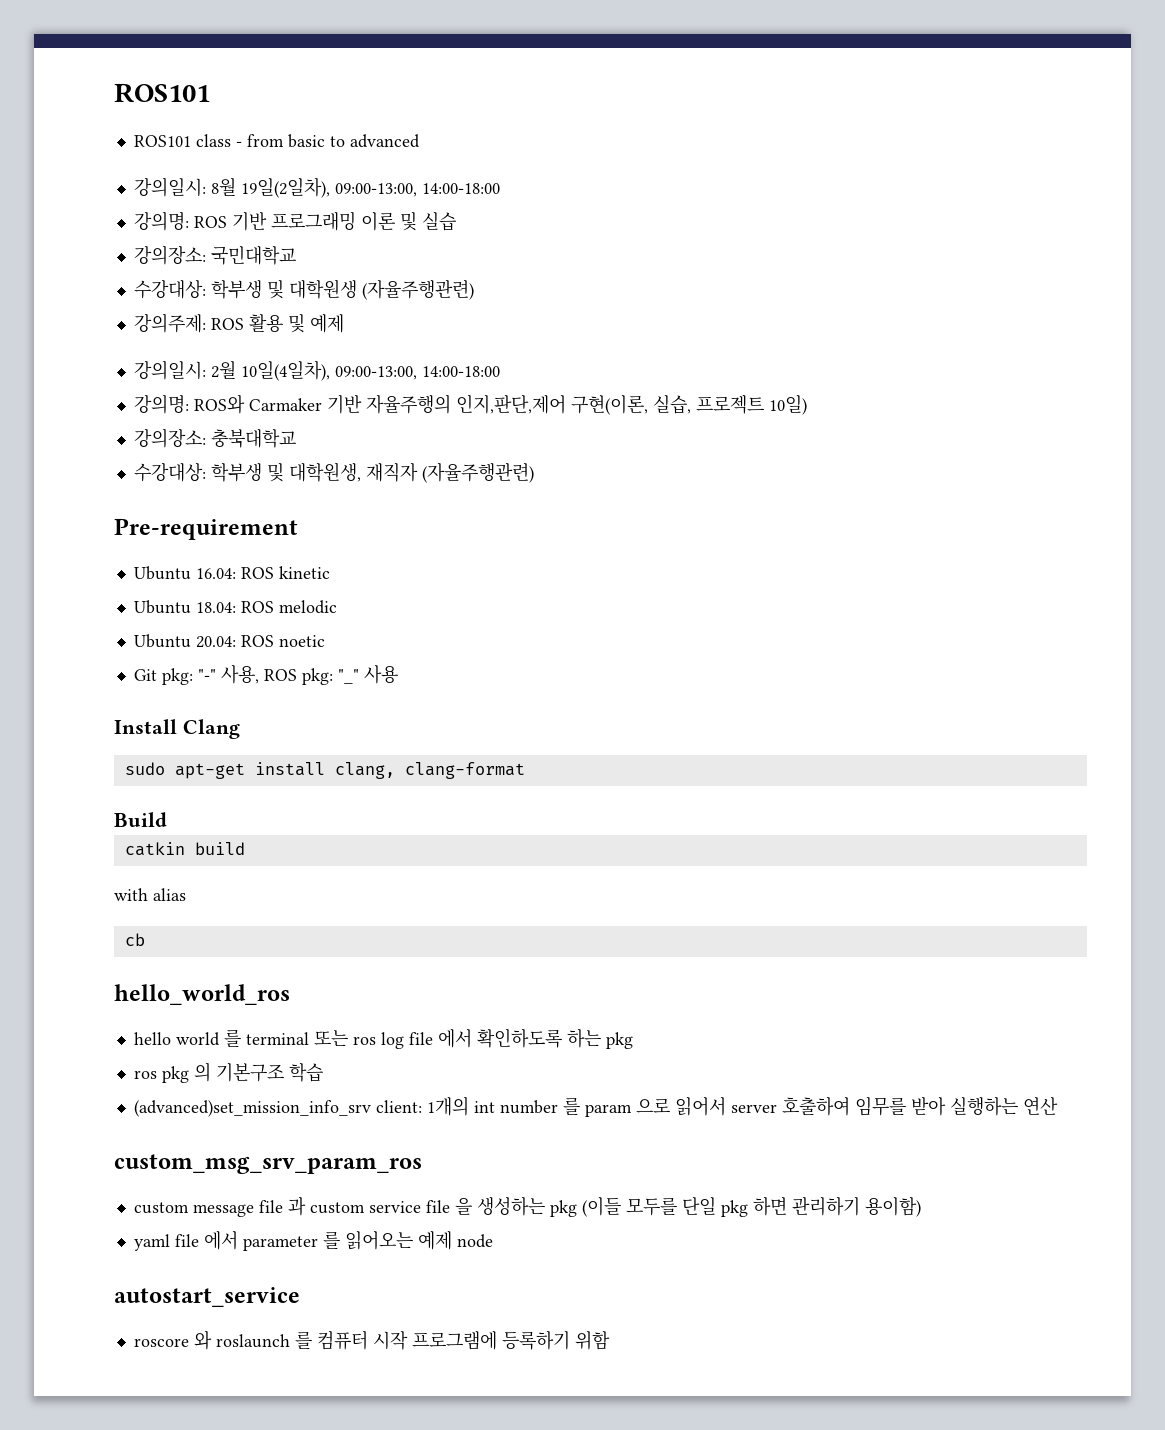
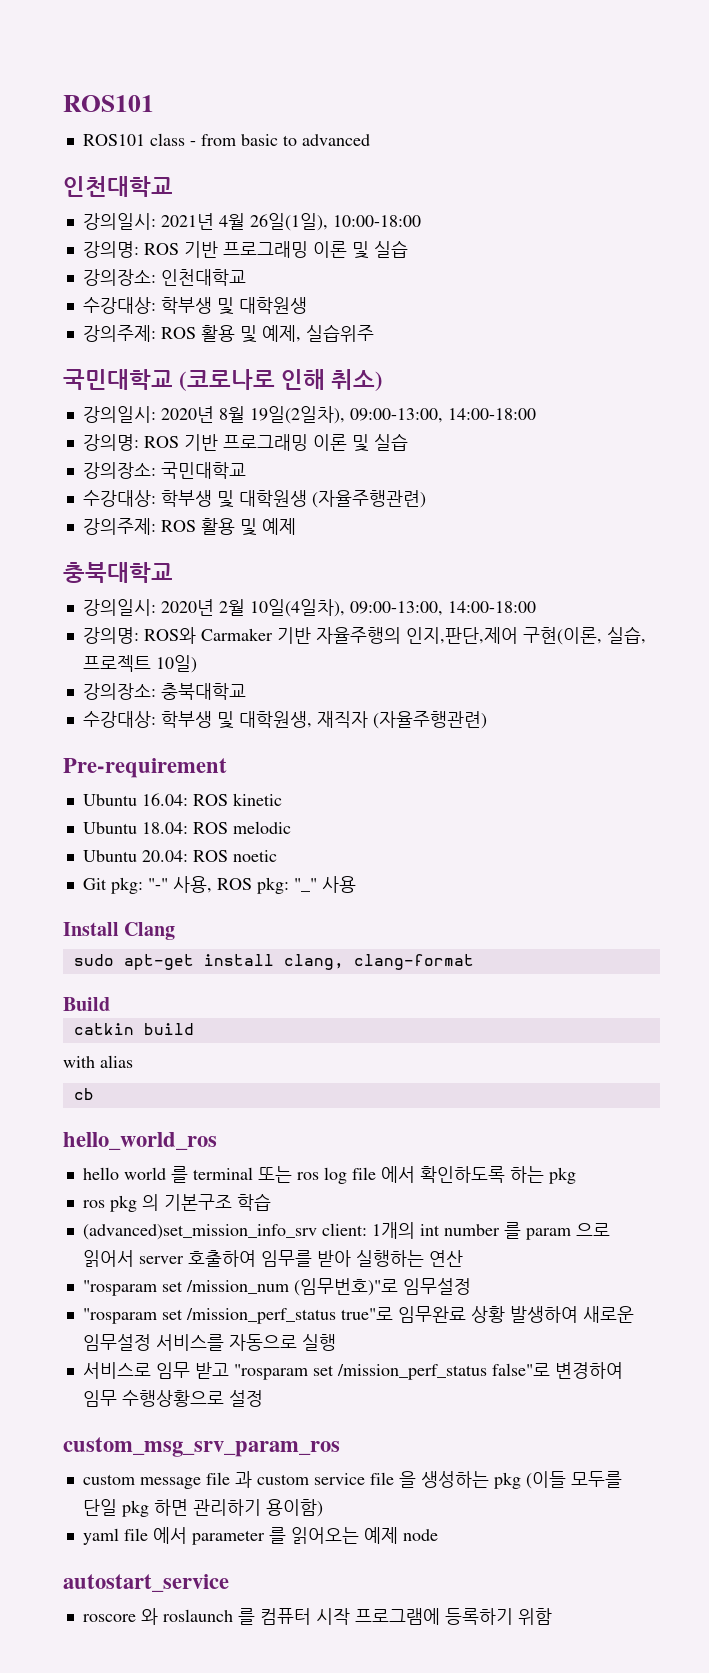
  ROS101 class - from basic to advanced
- 강의일시: 8월 19일(2일차), 09:00-13:00, 14:00-18:00
+ 인천대학교
+ 강의일시: 2021년 4월 26일(1일), 10:00-18:00
+ 강의명: ROS 기반 프로그래밍 이론 및 실습
+ 강의장소: 인천대학교
+ 수강대상: 학부생 및 대학원생
+ 강의주제: ROS 활용 및 예제, 실습위주
+ 국민대학교 (코로나로 인해 취소)
+ 강의일시: 2020년 8월 19일(2일차), 09:00-13:00, 14:00-18:00
  강의주제: ROS 활용 및 예제
- 강의일시: 2월 10일(4일차), 09:00-13:00, 14:00-18:00
+ 충북대학교
+ 강의일시: 2020년 2월 10일(4일차), 09:00-13:00, 14:00-18:00
+ "rosparam set /mission_num (임무번호)"로 임무설정
+ "rosparam set /mission_perf_status true"로 임무완료 상황 발생하여 새로운 임무설정 서비스를 자동으로 실행
+ 서비스로 임무 받고 "rosparam set /mission_perf_status false"로 변경하여 임무 수행상황으로 설정

